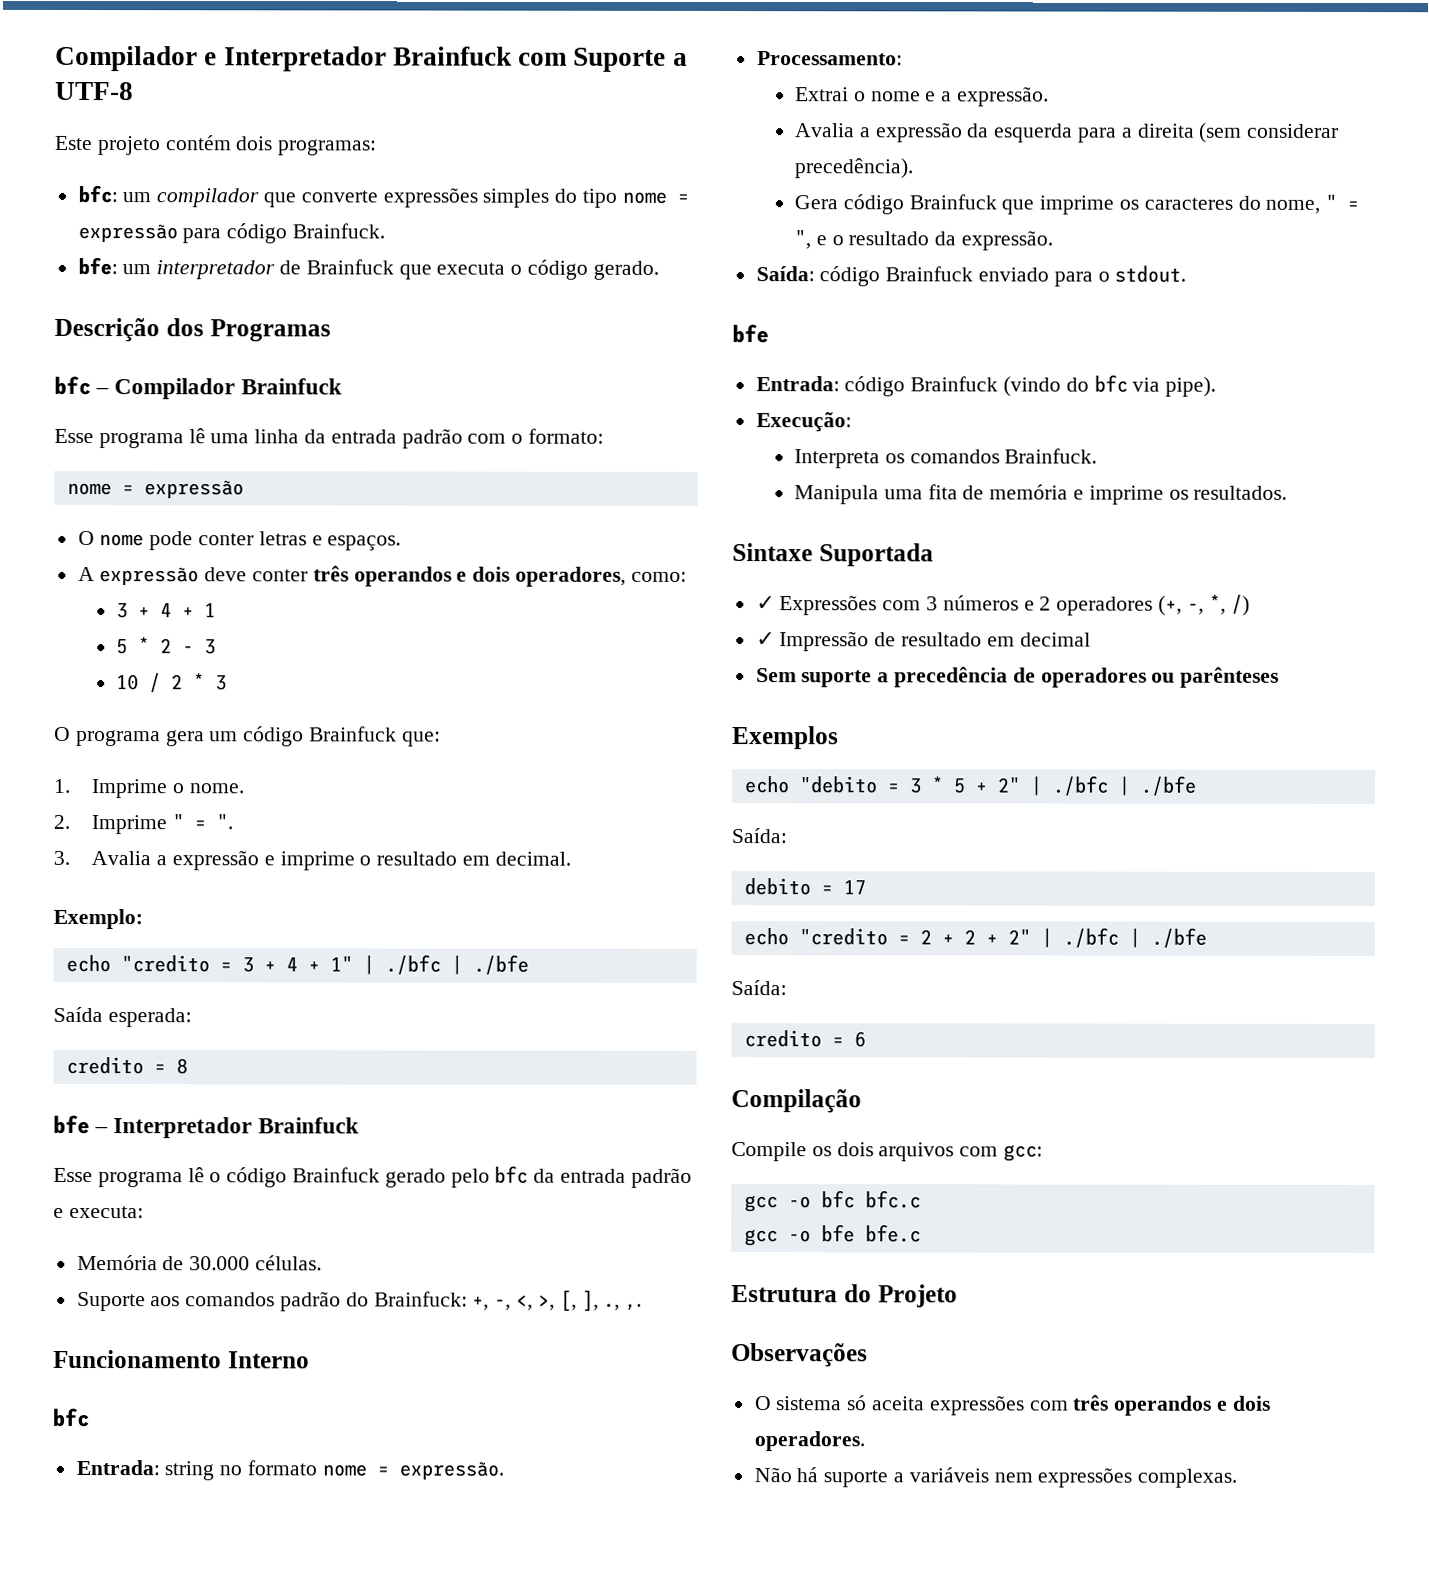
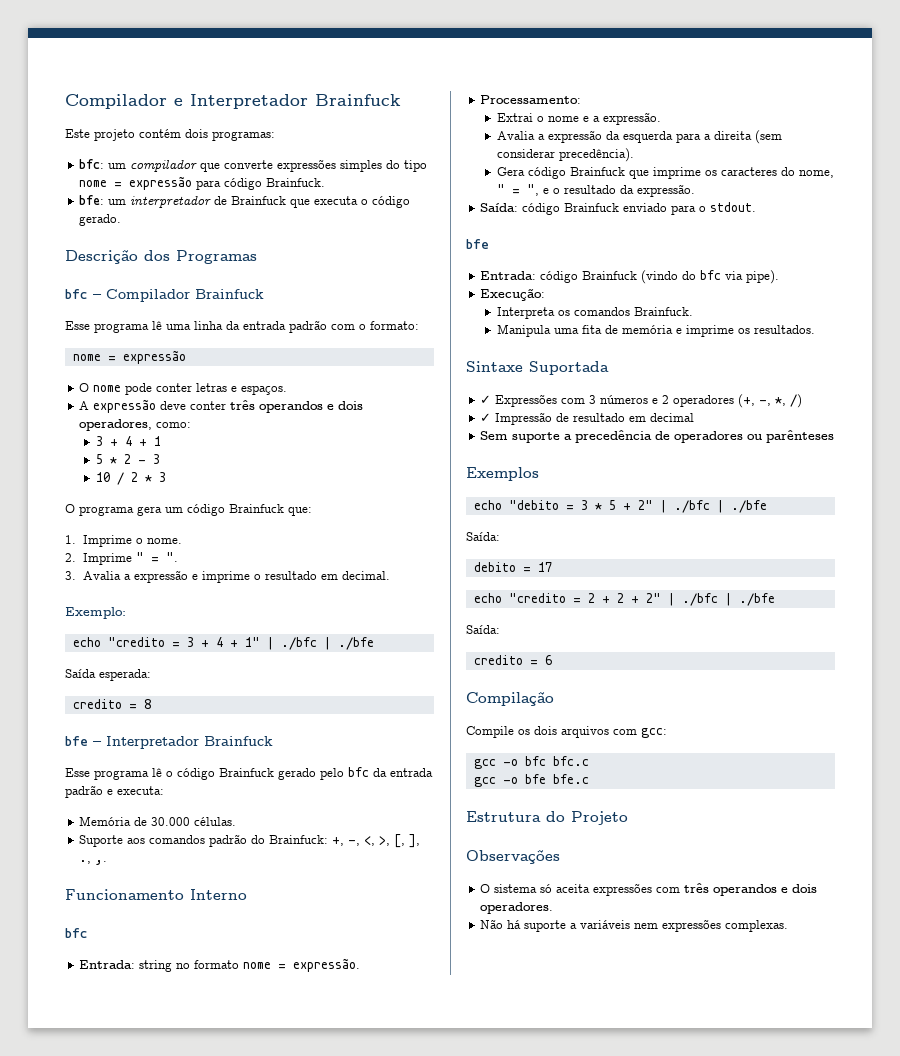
- Compilador e Interpretador Brainfuck com Suporte a UTF-8
+ Compilador e Interpretador Brainfuck

